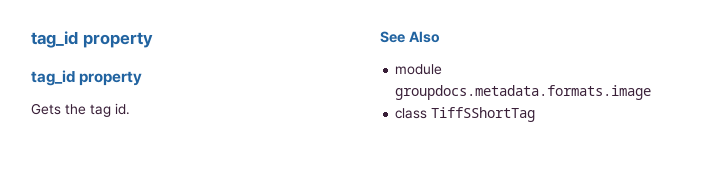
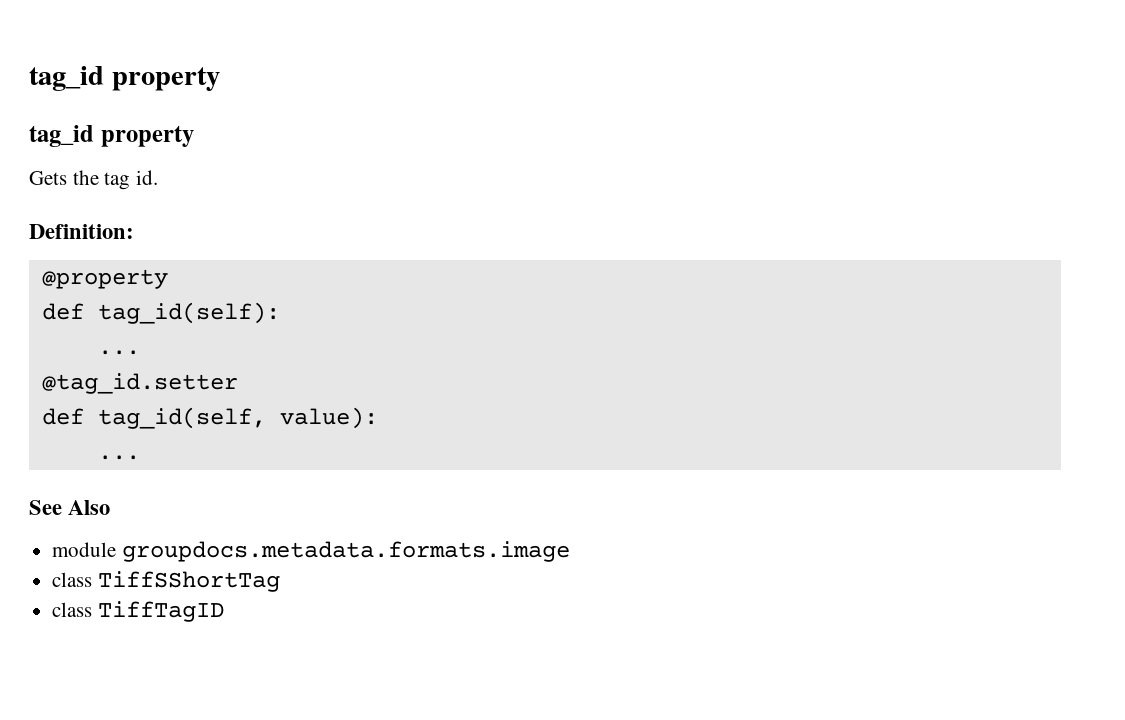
+ Definition:
+ @property
+ def tag_id(self):
+ ...
+ @tag_id.setter
+ def tag_id(self, value):
+ ...
+ class TiffTagID

